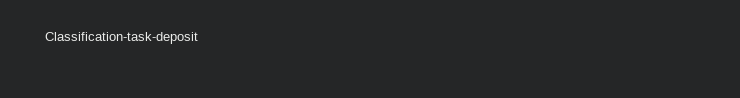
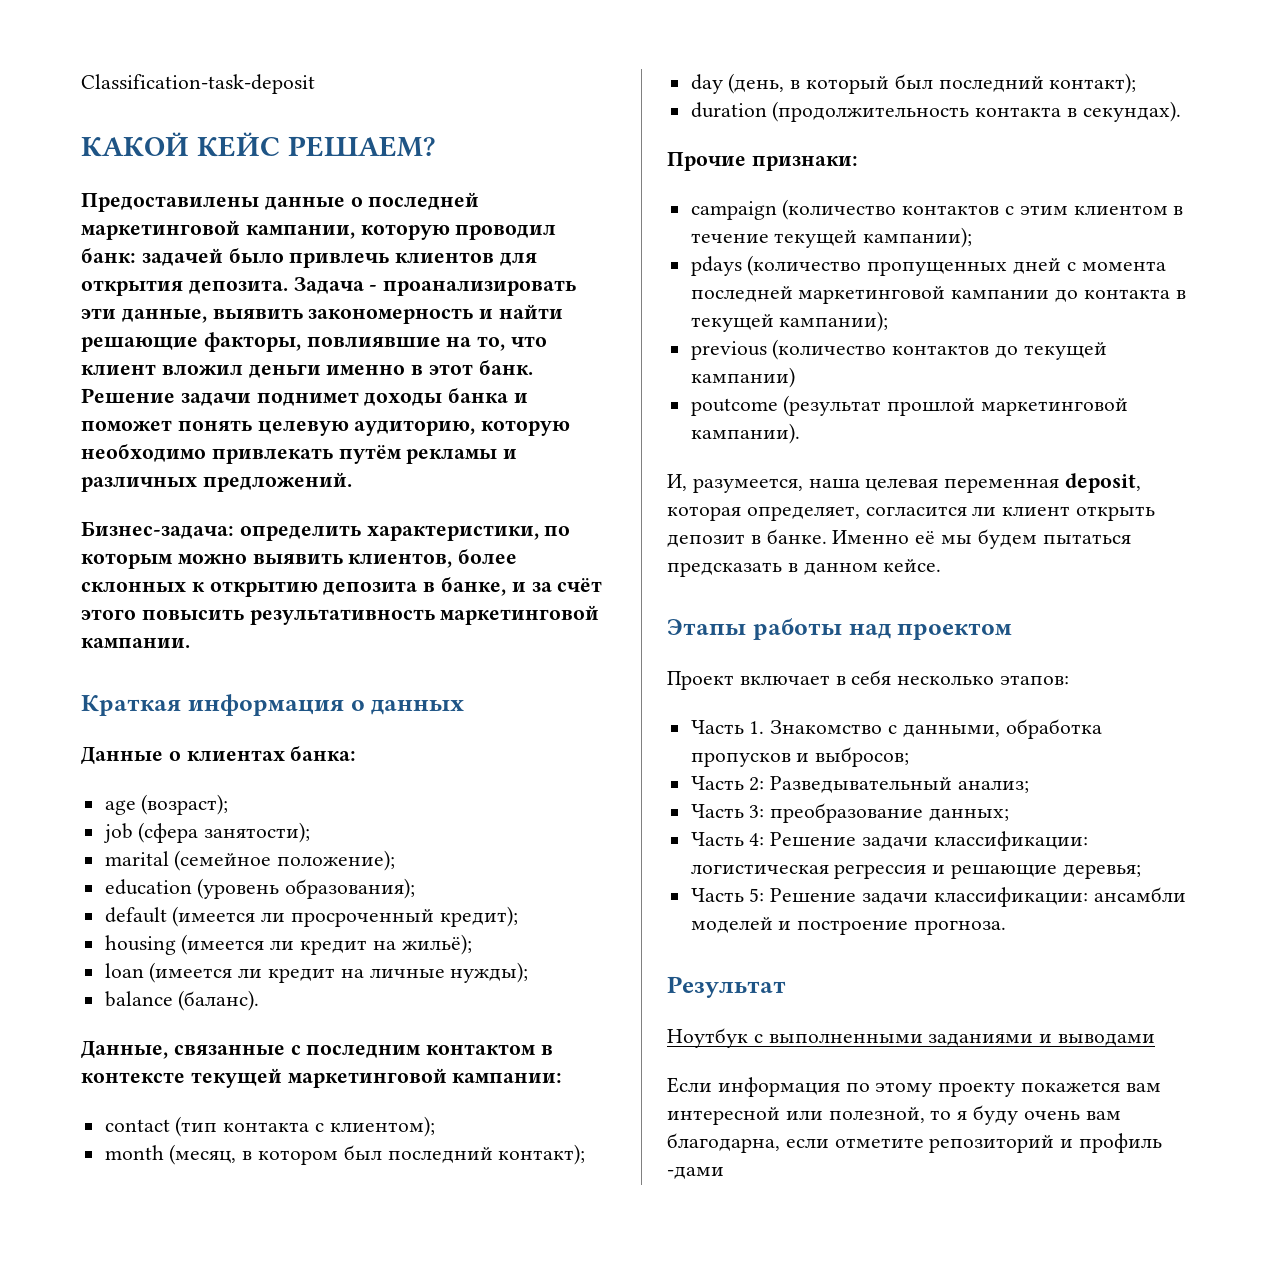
+ КАКОЙ КЕЙС РЕШАЕМ?
+ Предоставилены данные о последней маркетинговой кампании, которую проводил банк: задачей было привлечь клиентов для открытия депозита. Задача - проанализировать эти данные, выявить закономерность и найти решающие факторы, повлиявшие на то, что клиент вложил деньги именно в этот банк. Решение задачи поднимет доходы банка и поможет понять целевую аудиторию, которую необходимо привлекать путём рекламы и различных предложений.
+ Бизнес-задача: определить характеристики, по которым можно выявить клиентов, более склонных к открытию депозита в банке, и за счёт этого повысить результативность маркетинговой кампании.
+ Краткая информация о данных
+ Данные о клиентах банка:
+ age (возраст);
+ job (сфера занятости);
+ marital (семейное положение);
+ education (уровень образования);
+ default (имеется ли просроченный кредит);
+ housing (имеется ли кредит на жильё);
+ loan (имеется ли кредит на личные нужды);
+ balance (баланс).
+ Данные, связанные с последним контактом в контексте текущей маркетинговой кампании:
+ contact (тип контакта с клиентом);
+ month (месяц, в котором был последний контакт);
+ day (день, в который был последний контакт);
+ duration (продолжительность контакта в секундах).
+ Прочие признаки:
+ campaign (количество контактов с этим клиентом в течение текущей кампании);
+ pdays (количество пропущенных дней с момента последней маркетинговой кампании до контакта в текущей кампании);
+ previous (количество контактов до текущей кампании)
+ poutcome (результат прошлой маркетинговой кампании).
+ И, разумеется, наша целевая переменная deposit, которая определяет, согласится ли клиент открыть депозит в банке. Именно её мы будем пытаться предсказать в данном кейсе.
+ Этапы работы над проектом
+ Проект включает в себя несколько этапов:
+ Часть 1. Знакомство с данными, обработка пропусков и выбросов;
+ Часть 2: Разведывательный анализ;
+ Часть 3: преобразование данных;
+ Часть 4: Решение задачи классификации: логистическая регрессия и решающие деревья;
+ Часть 5: Решение задачи классификации: ансамбли моделей и построение прогноза.
+ Результат
+ Ноутбук с выполненными заданиями и выводами
+ Если информация по этому проекту покажется вам интересной или полезной, то я буду очень вам благодарна, если отметите репозиторий и профиль -дами

